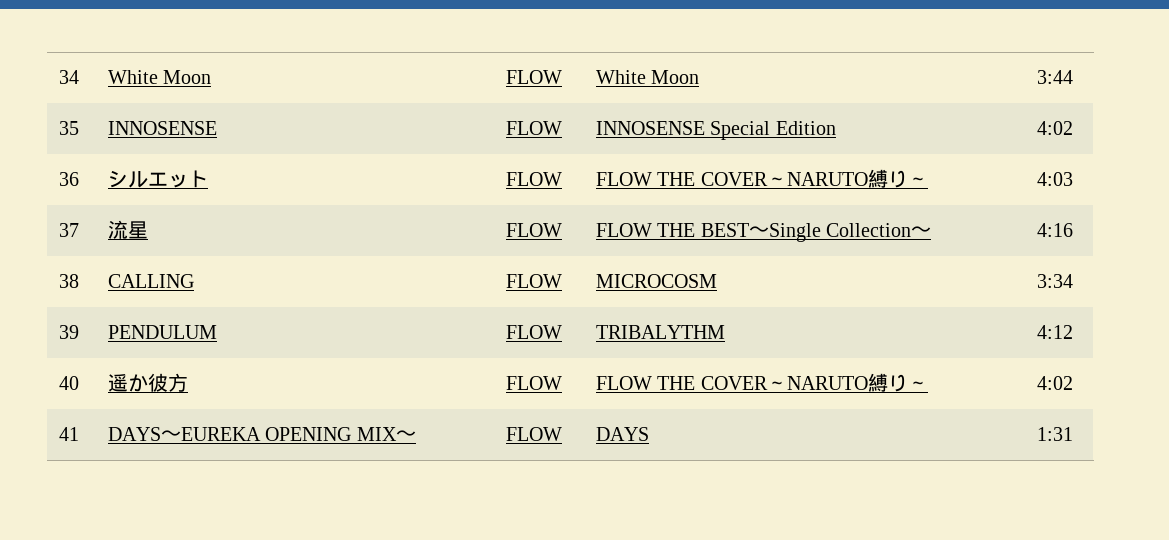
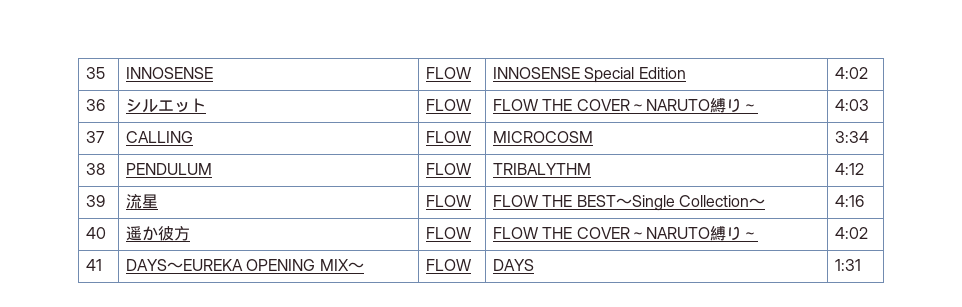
- 34 | White Moon | FLOW | White Moon | 3:44
- 37 | 流星 | FLOW | FLOW THE BEST〜Single Collection〜 | 4:16
+ 37 | CALLING | FLOW | MICROCOSM | 3:34
+ 38 | PENDULUM | FLOW | TRIBALYTHM | 4:12
+ 39 | 流星 | FLOW | FLOW THE BEST〜Single Collection〜 | 4:16
- 38 | CALLING | FLOW | MICROCOSM | 3:34
- 39 | PENDULUM | FLOW | TRIBALYTHM | 4:12

